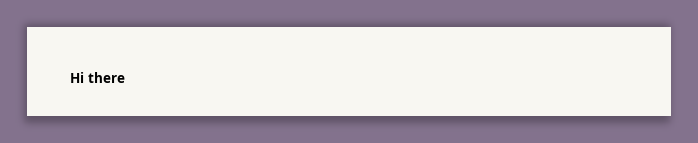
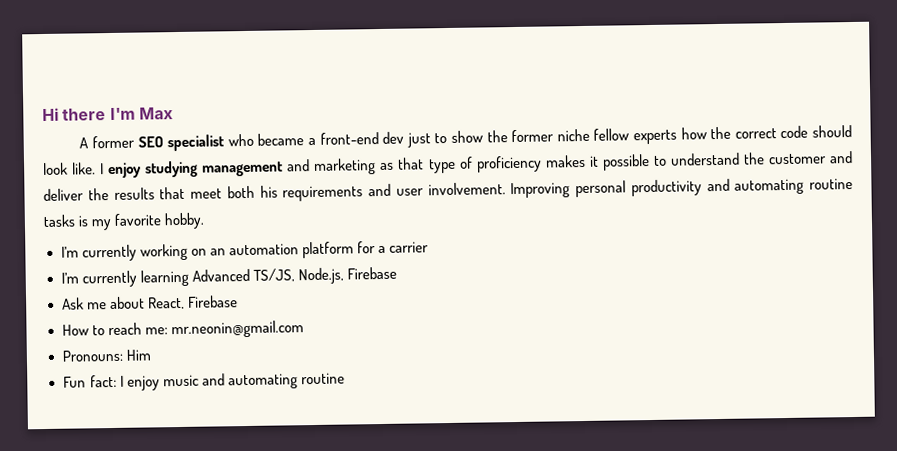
- Hi there
+ Hi there I'm Max
+ A former SEO specialist who became a front-end dev just to show the former niche fellow experts how the correct code should look like. I enjoy studying management and marketing as that type of proficiency makes it possible to understand the customer and deliver the results that meet both his requirements and user involvement. Improving personal productivity and automating routine tasks is my favorite hobby.
+ I’m currently working on an automation platform for a carrier
+ I’m currently learning Advanced TS/JS, Node.js, Firebase
+ Ask me about React, Firebase
+ How to reach me: mr.neonin@gmail.com
+ Pronouns: Him
+ Fun fact: I enjoy music and automating routine

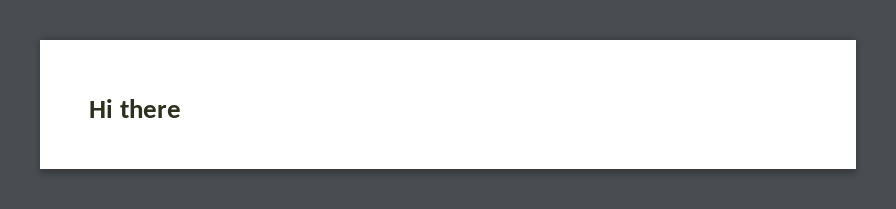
- Hi there I'm Max
- A former SEO specialist who became a front-end dev just to show the former niche fellow experts how the correct code should look like. I enjoy studying management and marketing as that type of proficiency makes it possible to understand the customer and deliver the results that meet both his requirements and user involvement. Improving personal productivity and automating routine tasks is my favorite hobby.
- I’m currently working on an automation platform for a carrier
- I’m currently learning Advanced TS/JS, Node.js, Firebase
- Ask me about React, Firebase
- How to reach me: mr.neonin@gmail.com
- Pronouns: Him
- Fun fact: I enjoy music and automating routine
+ Hi there

